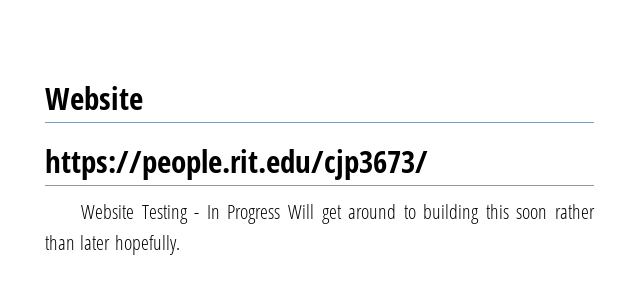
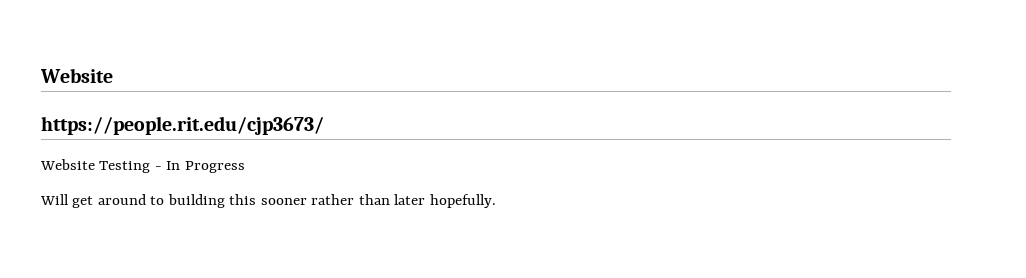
- Website Testing - In Progress Will get around to building this soon rather than later hopefully.
+ Website Testing - In Progress
+ Will get around to building this sooner rather than later hopefully.

